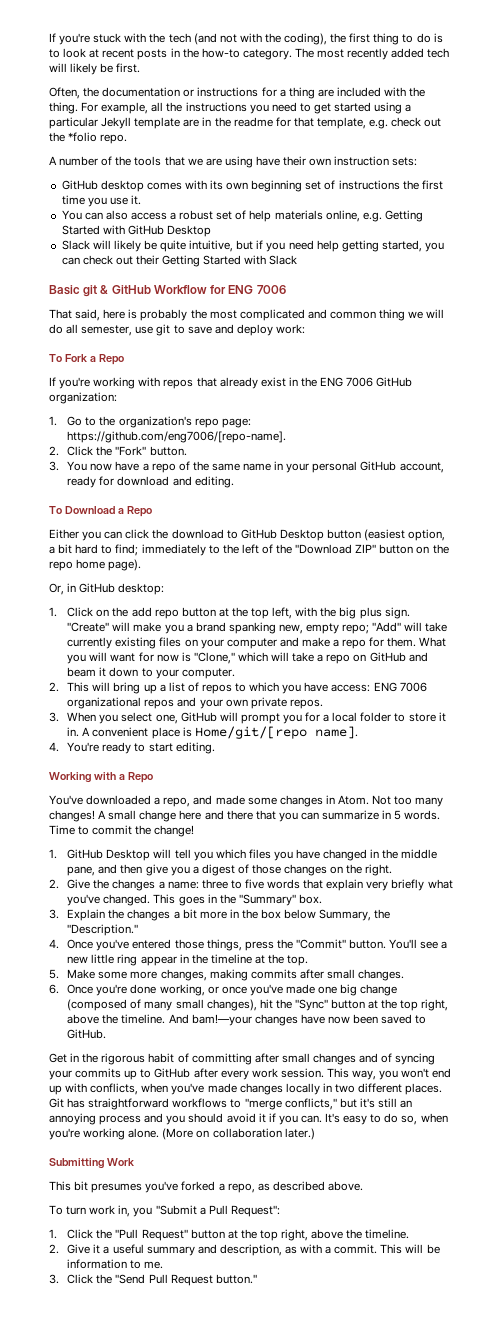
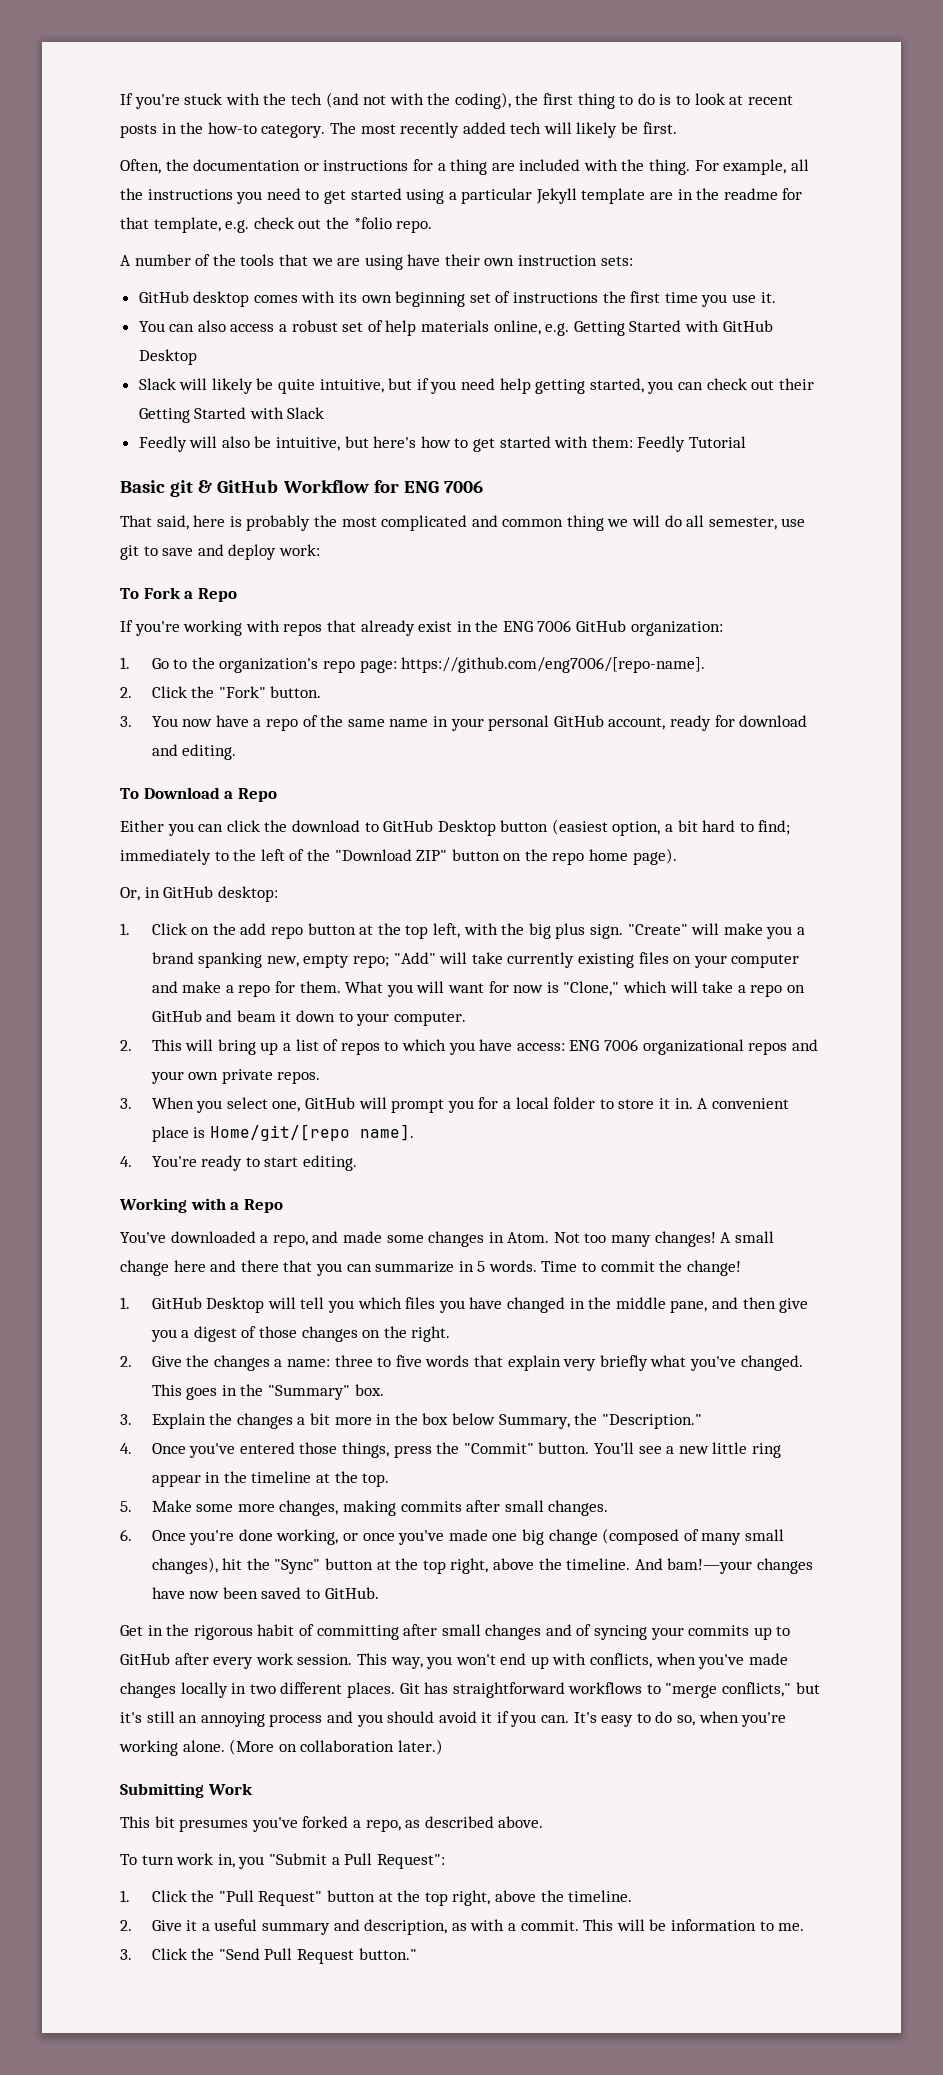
+ Feedly will also be intuitive, but here's how to get started with them: Feedly Tutorial

